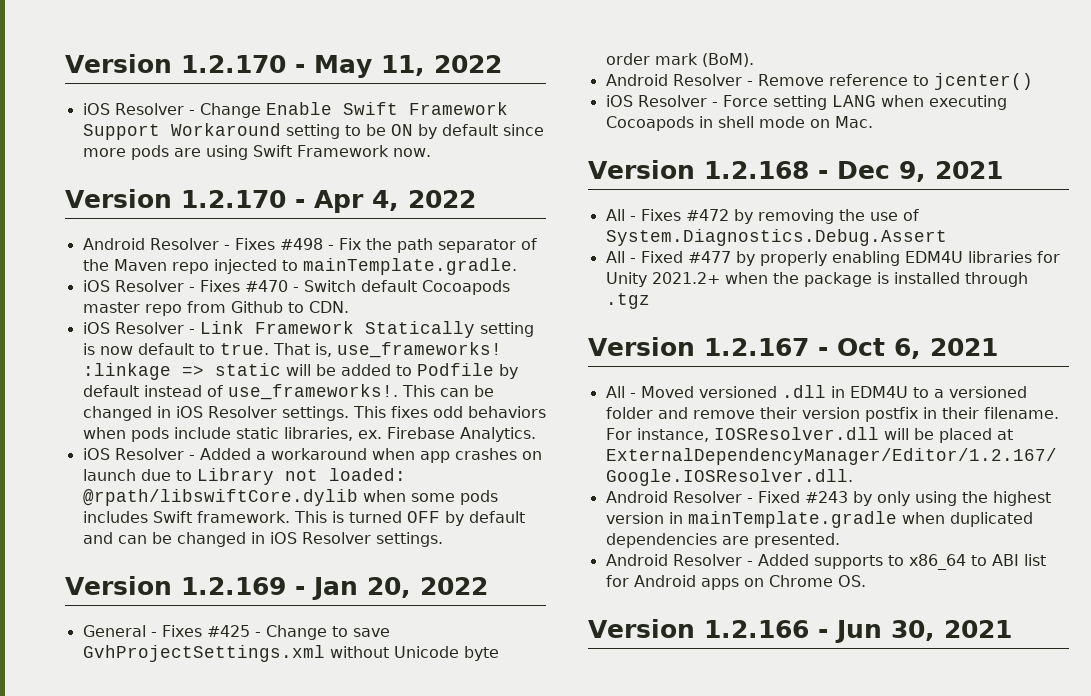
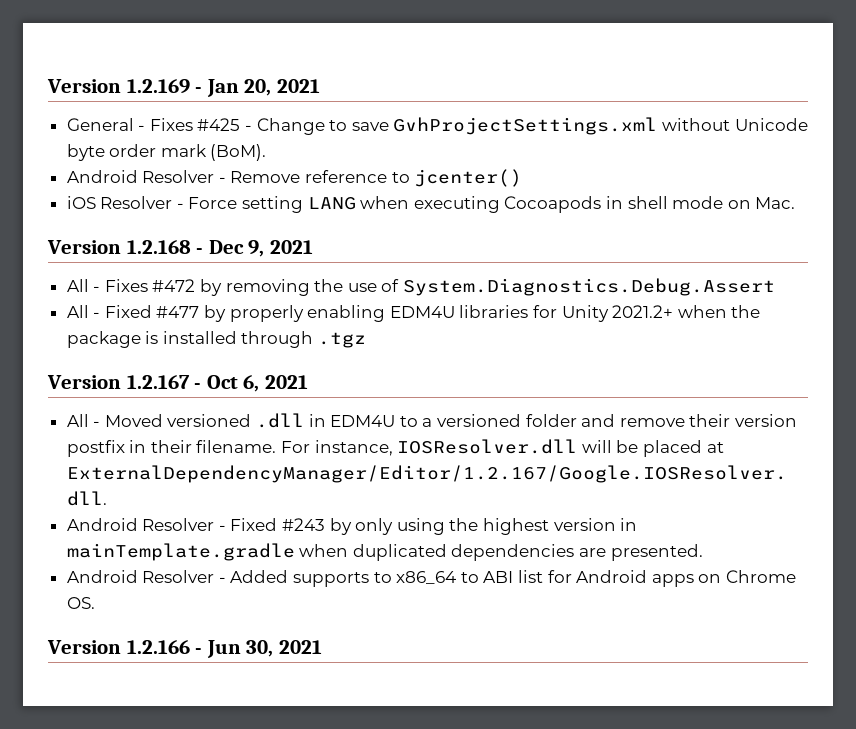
- Version 1.2.170 - May 11, 2022
- iOS Resolver - Change Enable Swift Framework Support Workaround setting to be ON by default since more pods are using Swift Framework now.
- Version 1.2.170 - Apr 4, 2022
- Android Resolver - Fixes #498 - Fix the path separator of the Maven repo injected to mainTemplate.gradle.
- iOS Resolver - Fixes #470 - Switch default Cocoapods master repo from Github to CDN.
- iOS Resolver - Link Framework Statically setting is now default to true. That is, use_frameworks! :linkage => static will be added to Podfile by default instead of use_frameworks!. This can be changed in iOS Resolver settings. This fixes odd behaviors when pods include static libraries, ex. Firebase Analytics.
- iOS Resolver - Added a workaround when app crashes on launch due to Library not loaded: @rpath/libswiftCore.dylib when some pods includes Swift framework. This is turned OFF by default and can be changed in iOS Resolver settings.
- Version 1.2.169 - Jan 20, 2022
+ Version 1.2.169 - Jan 20, 2021

